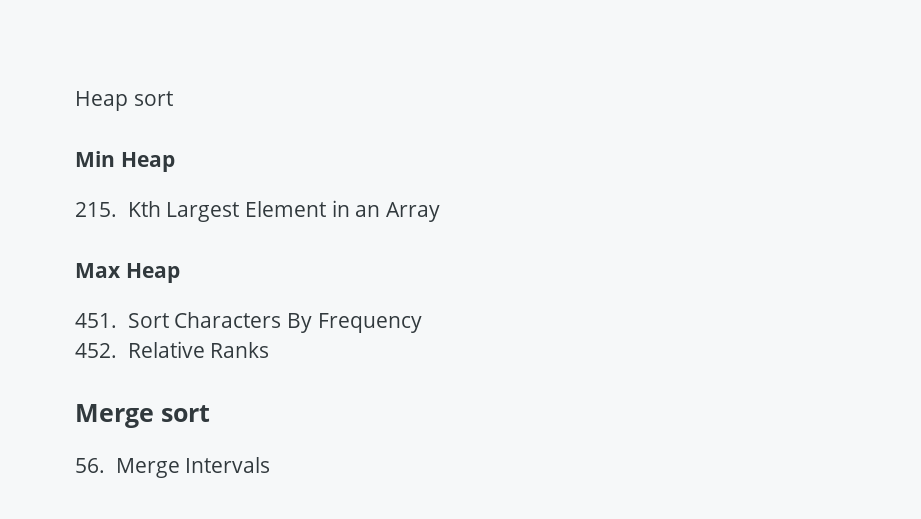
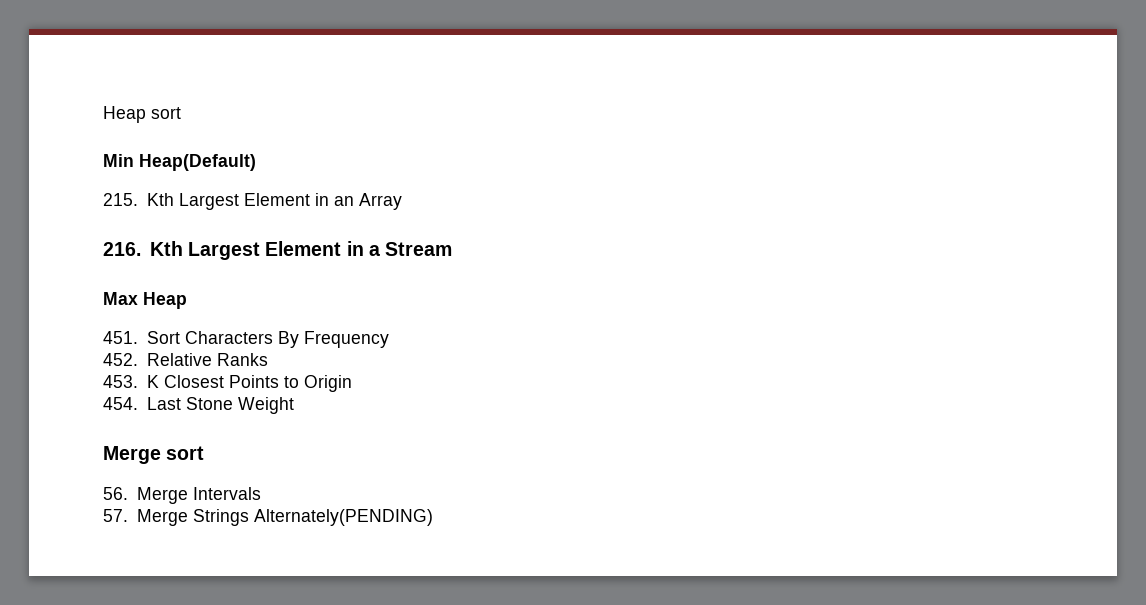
- Min Heap
+ Min Heap(Default)
+ 216. Kth Largest Element in a Stream
+ 453. K Closest Points to Origin
+ 454. Last Stone Weight
+ 57. Merge Strings Alternately(PENDING)

